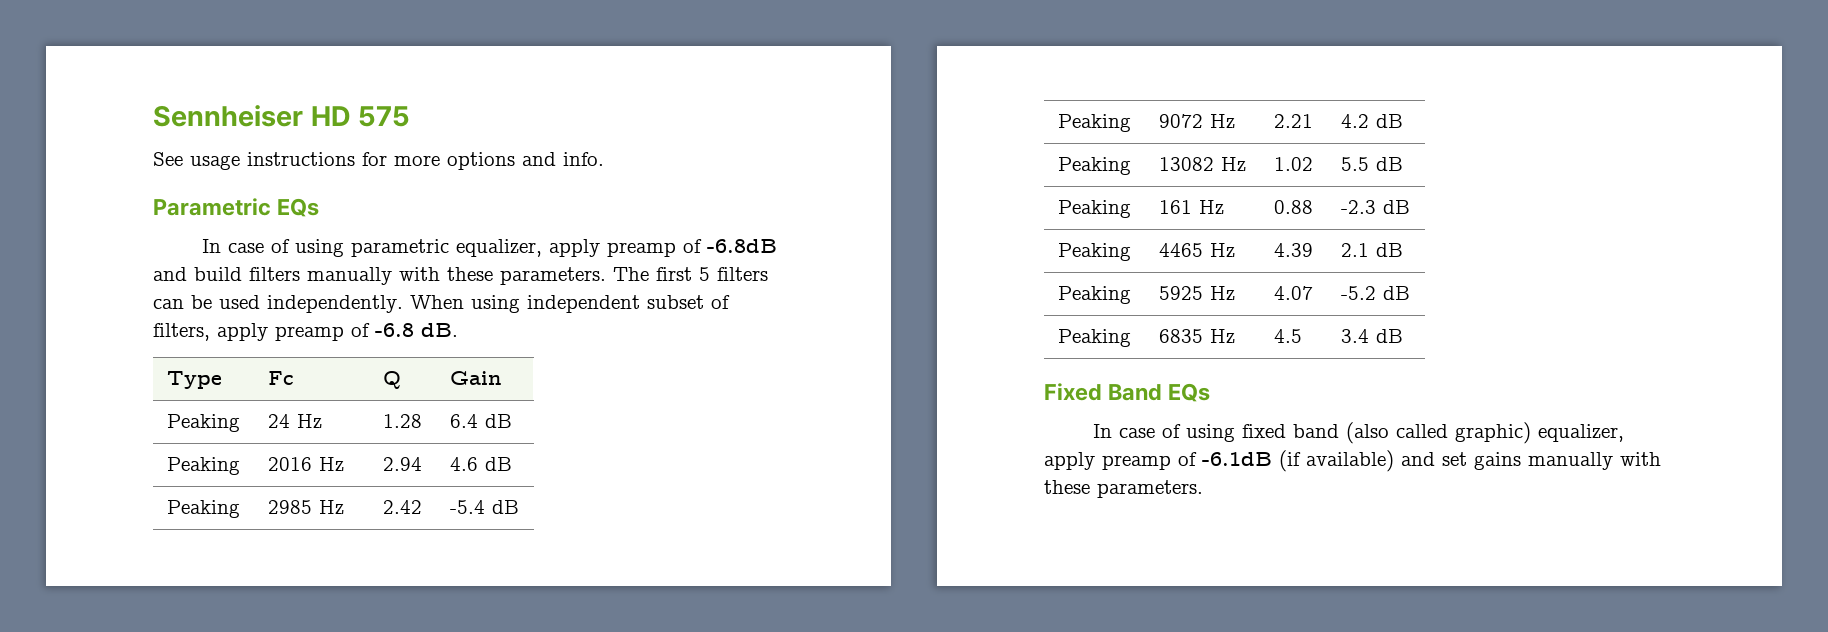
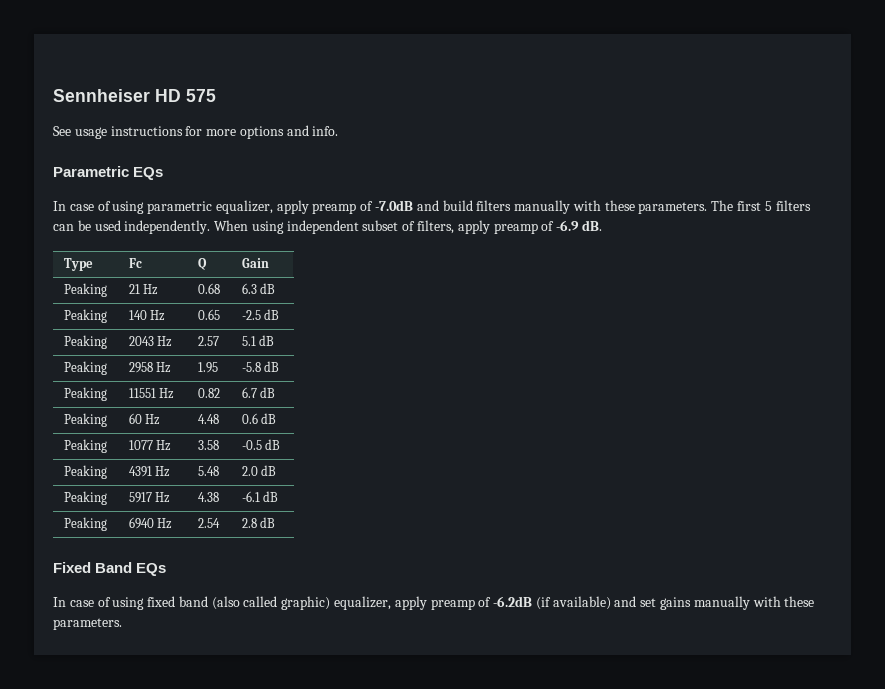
- In case of using parametric equalizer, apply preamp of -6.8dB and build filters manually with these parameters.
+ In case of using parametric equalizer, apply preamp of -7.0dB and build filters manually with these parameters.
- When using independent subset of filters, apply preamp of -6.8 dB.
+ When using independent subset of filters, apply preamp of -6.9 dB.
- Peaking | 24 Hz | 1.28 | 6.4 dB
- Peaking | 2016 Hz | 2.94 | 4.6 dB
- Peaking | 2985 Hz | 2.42 | -5.4 dB
- Peaking | 9072 Hz | 2.21 | 4.2 dB
- Peaking | 13082 Hz | 1.02 | 5.5 dB
- Peaking | 161 Hz | 0.88 | -2.3 dB
- Peaking | 4465 Hz | 4.39 | 2.1 dB
- Peaking | 5925 Hz | 4.07 | -5.2 dB
- Peaking | 6835 Hz | 4.5 | 3.4 dB
+ Peaking | 21 Hz | 0.68 | 6.3 dB
+ Peaking | 140 Hz | 0.65 | -2.5 dB
+ Peaking | 2043 Hz | 2.57 | 5.1 dB
+ Peaking | 2958 Hz | 1.95 | -5.8 dB
+ Peaking | 11551 Hz | 0.82 | 6.7 dB
+ Peaking | 60 Hz | 4.48 | 0.6 dB
+ Peaking | 1077 Hz | 3.58 | -0.5 dB
+ Peaking | 4391 Hz | 5.48 | 2.0 dB
+ Peaking | 5917 Hz | 4.38 | -6.1 dB
+ Peaking | 6940 Hz | 2.54 | 2.8 dB
- In case of using fixed band (also called graphic) equalizer, apply preamp of -6.1dB (if available) and set gains manually with these parameters.
+ In case of using fixed band (also called graphic) equalizer, apply preamp of -6.2dB (if available) and set gains manually with these parameters.

